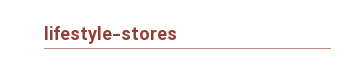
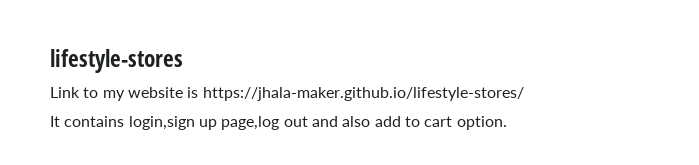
+ Link to my website is https://jhala-maker.github.io/lifestyle-stores/
+ It contains login,sign up page,log out and also add to cart option.

